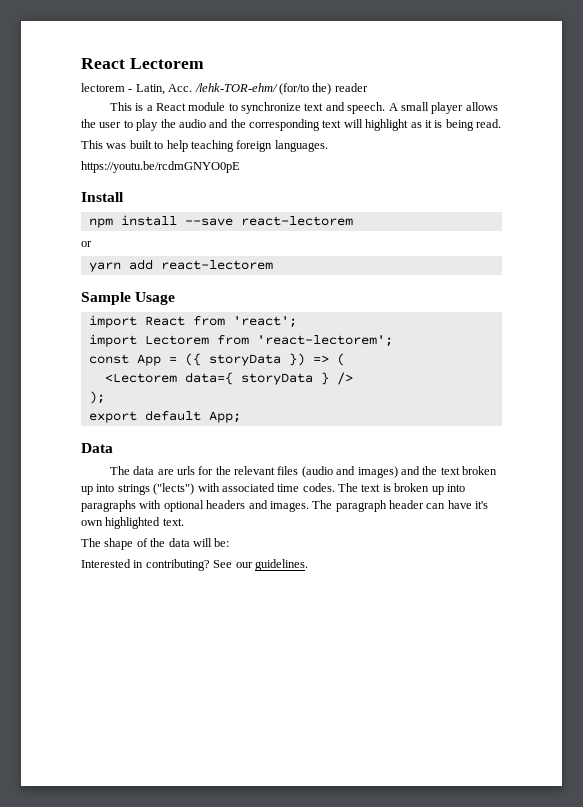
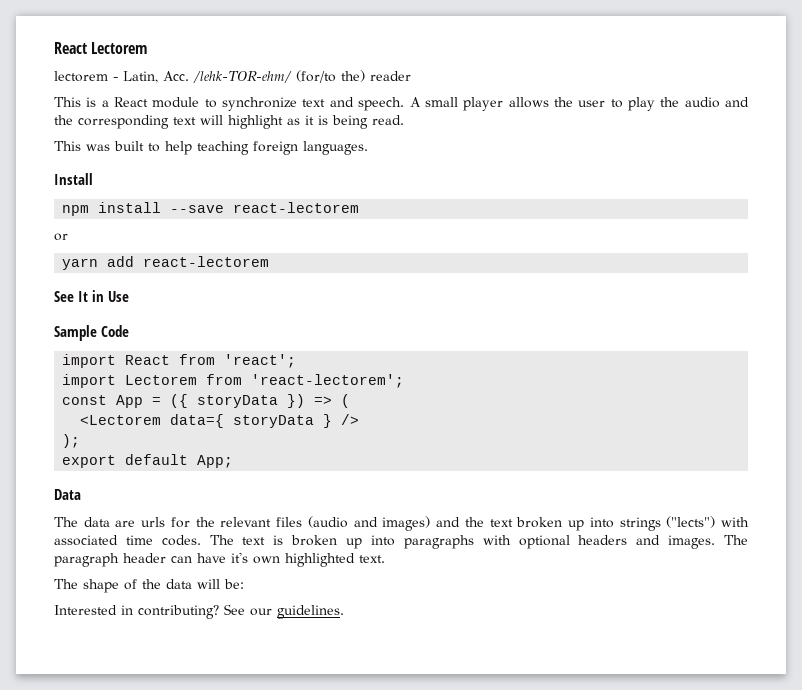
- https://youtu.be/rcdmGNYO0pE
+ See It in Use
- Sample Usage
+ Sample Code

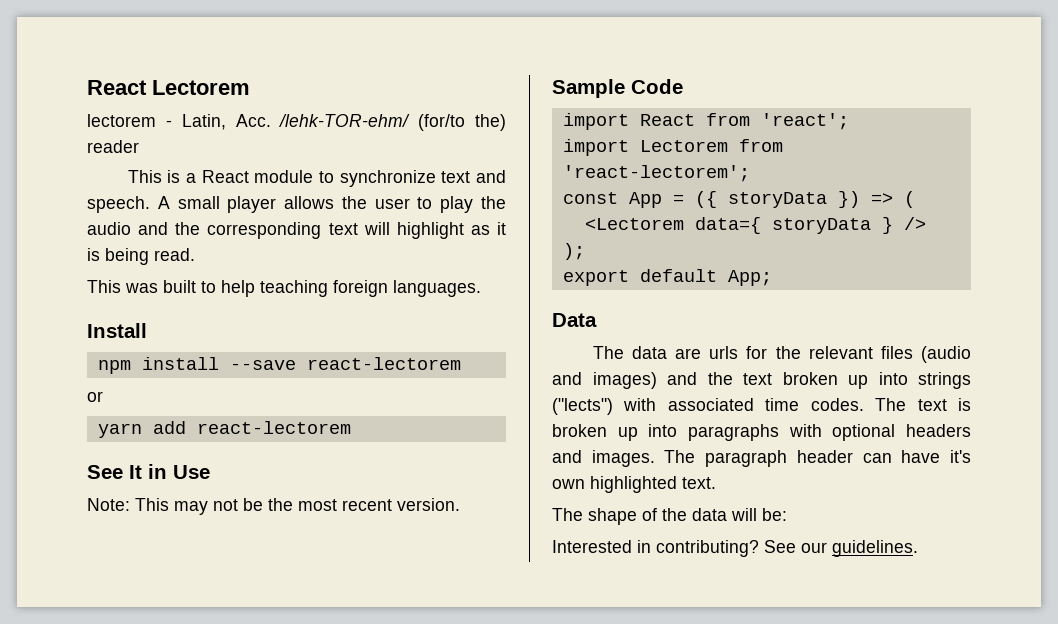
+ Note: This may not be the most recent version.

